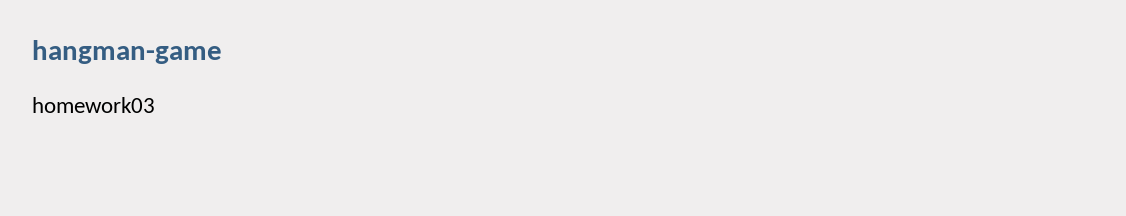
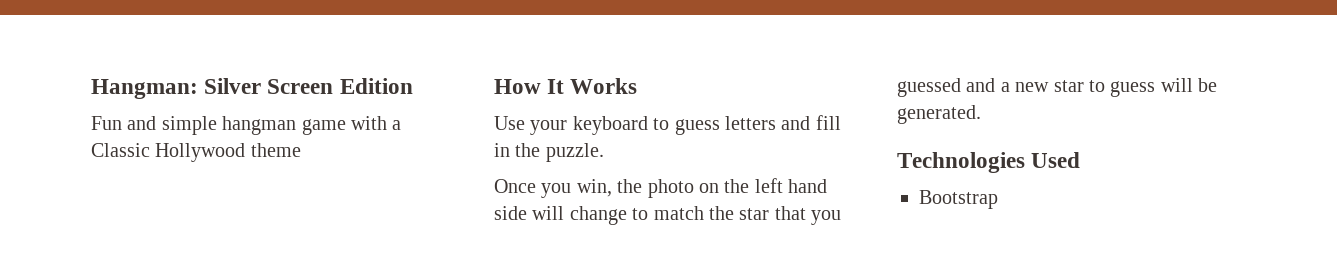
- hangman-game
- homework03
+ Hangman: Silver Screen Edition
+ Fun and simple hangman game with a Classic Hollywood theme
+ How It Works
+ Use your keyboard to guess letters and fill in the puzzle.
+ Once you win, the photo on the left hand side will change to match the star that you guessed and a new star to guess will be generated.
+ Technologies Used
+ Bootstrap

